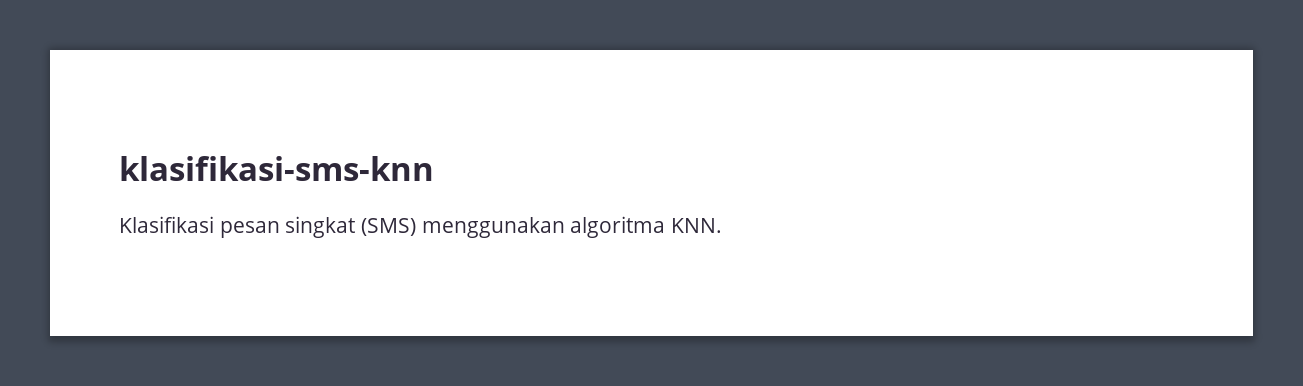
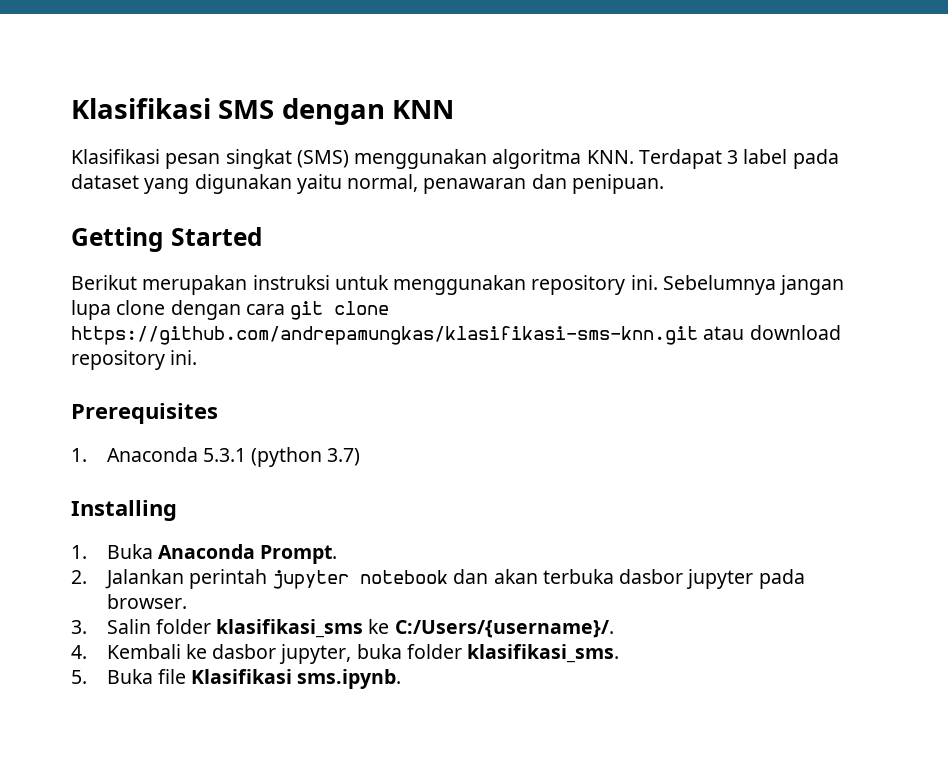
- klasifikasi-sms-knn
+ Klasifikasi SMS dengan KNN
- Klasifikasi pesan singkat (SMS) menggunakan algoritma KNN.
+ Klasifikasi pesan singkat (SMS) menggunakan algoritma KNN. Terdapat 3 label pada dataset yang digunakan yaitu normal, penawaran dan penipuan.
+ Getting Started
+ Berikut merupakan instruksi untuk menggunakan repository ini. Sebelumnya jangan lupa clone dengan cara git clone https://github.com/andrepamungkas/klasifikasi-sms-knn.git atau download repository ini.
+ Prerequisites
+ 1. Anaconda 5.3.1 (python 3.7)
+ Installing
+ 1. Buka Anaconda Prompt.
+ 2. Jalankan perintah jupyter notebook dan akan terbuka dasbor jupyter pada browser.
+ 3. Salin folder klasifikasi_sms ke C:/Users/{username}/.
+ 4. Kembali ke dasbor jupyter, buka folder klasifikasi_sms.
+ 5. Buka file Klasifikasi sms.ipynb.

